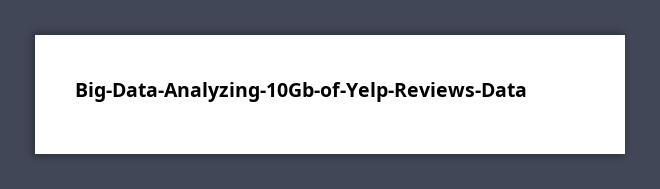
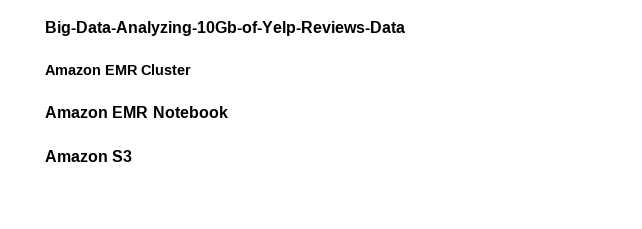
+ Amazon EMR Cluster
+ Amazon EMR Notebook
+ Amazon S3

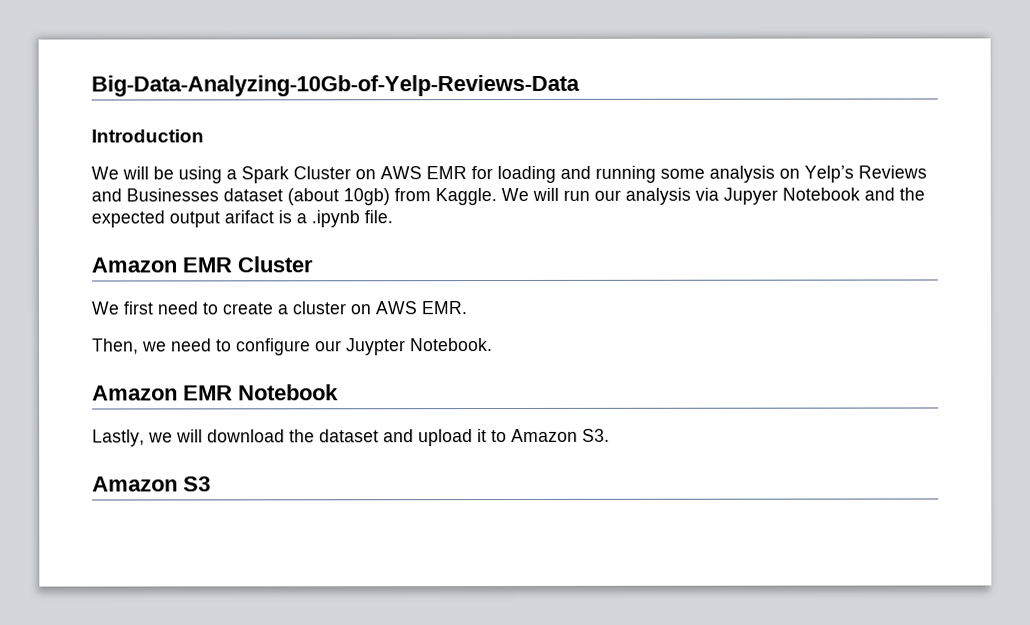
+ Introduction
+ We will be using a Spark Cluster on AWS EMR for loading and running some analysis on Yelp’s Reviews and Businesses dataset (about 10gb) from Kaggle. We will run our analysis via Jupyer Notebook and the expected output arifact is a .ipynb file.
  Amazon EMR Cluster
+ We first need to create a cluster on AWS EMR.
+ Then, we need to configure our Juypter Notebook.
  Amazon EMR Notebook
+ Lastly, we will download the dataset and upload it to Amazon S3.

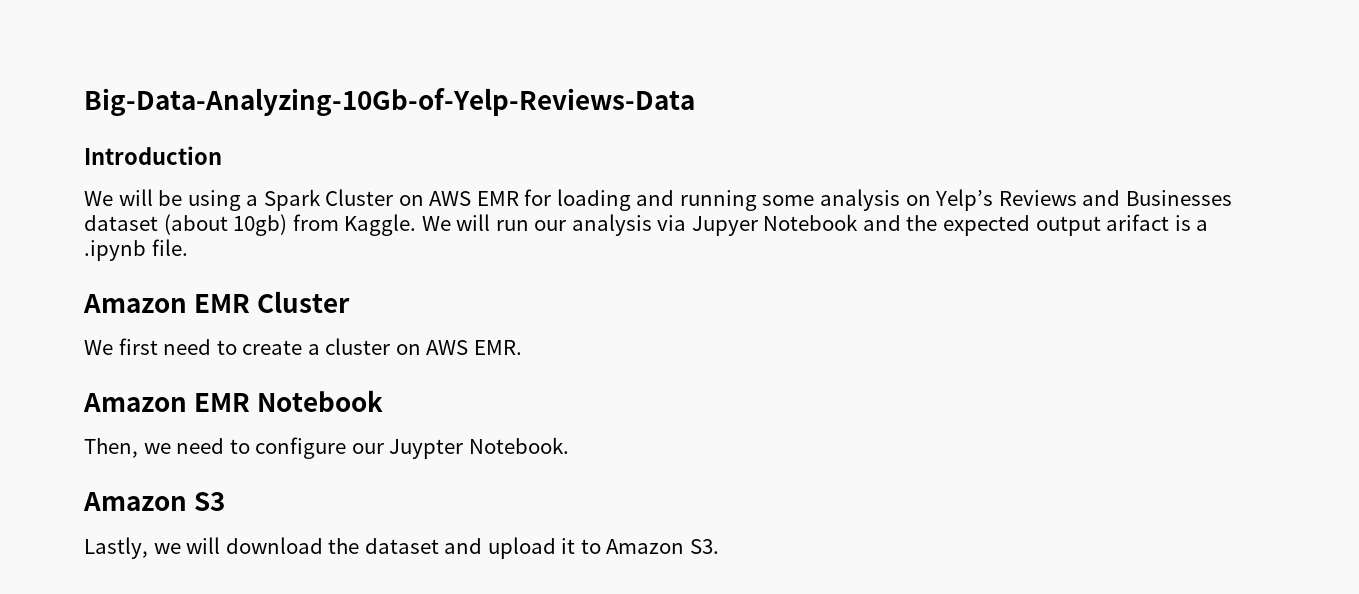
+ Amazon EMR Notebook
- Amazon EMR Notebook
+ Amazon S3
- Amazon S3

